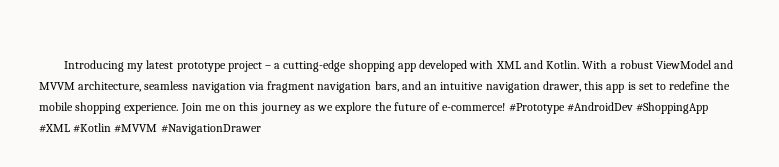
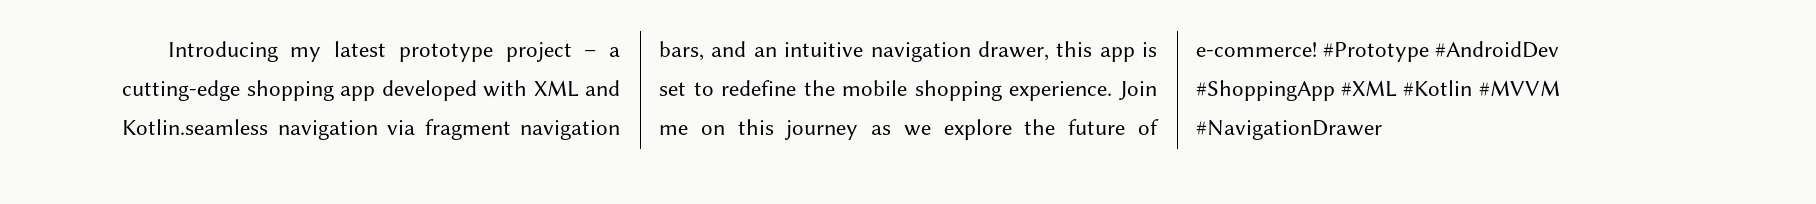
- Introducing my latest prototype project – a cutting-edge shopping app developed with XML and Kotlin. With a robust ViewModel and MVVM architecture, seamless navigation via fragment navigation bars, and an intuitive navigation drawer, this app is set to redefine the mobile shopping experience.
+ Introducing my latest prototype project – a cutting-edge shopping app developed with XML and Kotlin.seamless navigation via fragment navigation bars, and an intuitive navigation drawer, this app is set to redefine the mobile shopping experience.

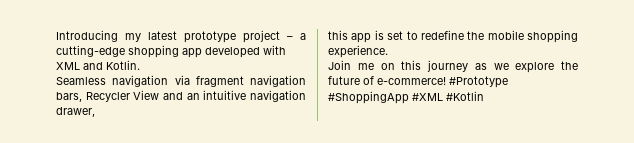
- Introducing my latest prototype project – a cutting-edge shopping app developed with XML and Kotlin.seamless navigation via fragment navigation bars, and an intuitive navigation drawer, this app is set to redefine the mobile shopping experience. Join me on this journey as we explore the future of e-commerce!
+ Introducing my latest prototype project – a cutting-edge shopping app developed with XML and Kotlin.
+ Seamless navigation via fragment navigation bars, Recycler View and an intuitive navigation drawer,
+ this app is set to redefine the mobile shopping experience.
+ Join me on this journey as we explore the future of e-commerce!
- #Prototype #AndroidDev #ShoppingApp #XML #Kotlin #MVVM #NavigationDrawer
+ #Prototype #ShoppingApp #XML #Kotlin

